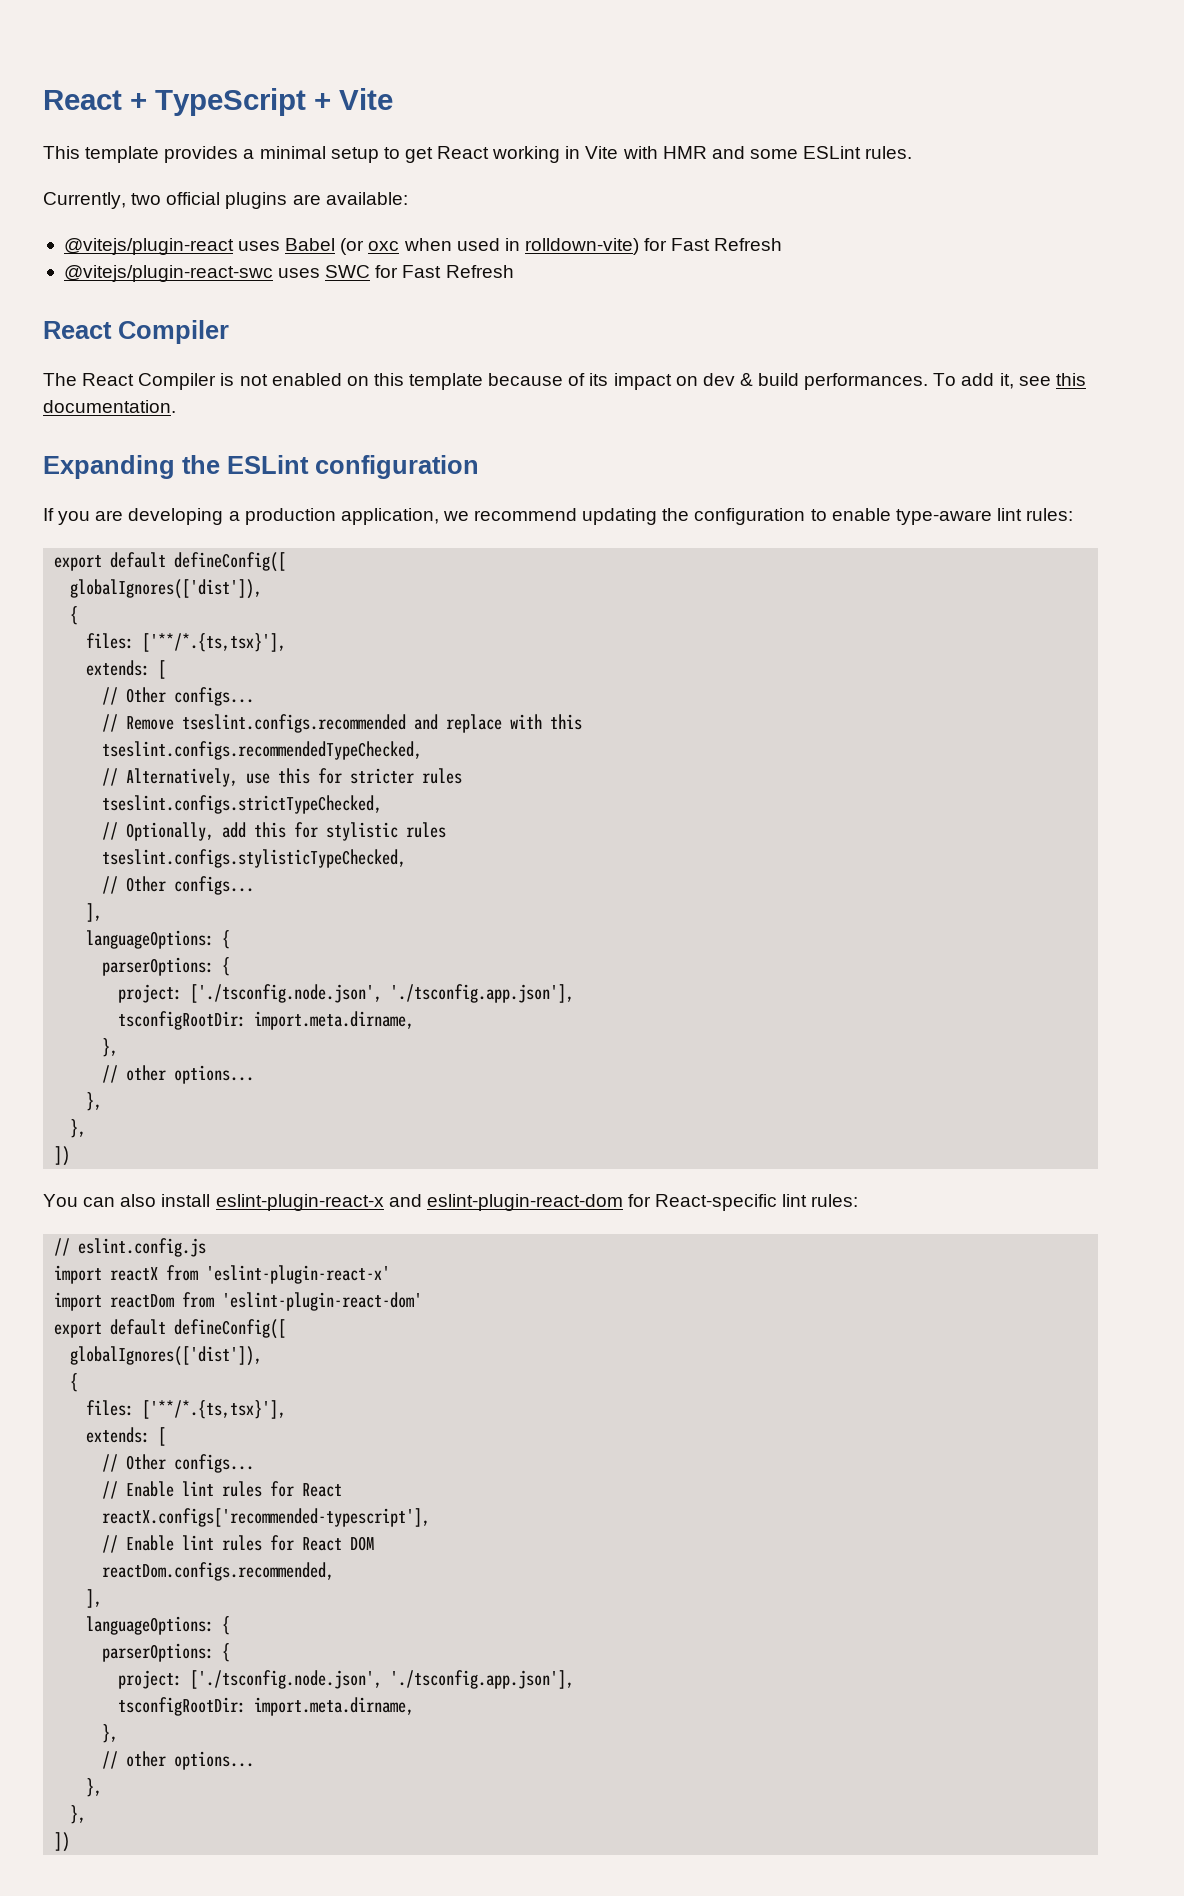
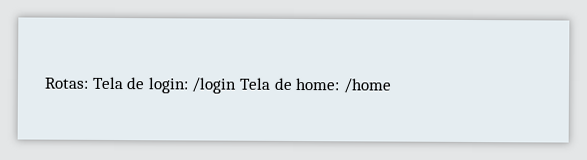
- React + TypeScript + Vite
- This template provides a minimal setup to get React working in Vite with HMR and some ESLint rules.
- Currently, two official plugins are available:
- @vitejs/plugin-react uses Babel (or oxc when used in rolldown-vite) for Fast Refresh
- @vitejs/plugin-react-swc uses SWC for Fast Refresh
- React Compiler
- The React Compiler is not enabled on this template because of its impact on dev & build performances. To add it, see this documentation.
- Expanding the ESLint configuration
- If you are developing a production application, we recommend updating the configuration to enable type-aware lint rules:
- export default defineConfig([
- globalIgnores(['dist']),
- {
- files: ['**/*.{ts,tsx}'],
- extends: [
- // Other configs...
- // Remove tseslint.configs.recommended and replace with this
- tseslint.configs.recommendedTypeChecked,
- // Alternatively, use this for stricter rules
- tseslint.configs.strictTypeChecked,
- // Optionally, add this for stylistic rules
- tseslint.configs.stylisticTypeChecked,
- // Other configs...
- ],
- languageOptions: {
- parserOptions: {
- project: ['./tsconfig.node.json', './tsconfig.app.json'],
- tsconfigRootDir: import.meta.dirname,
- },
- // other options...
- },
- },
- ])
- You can also install eslint-plugin-react-x and eslint-plugin-react-dom for React-specific lint rules:
- // eslint.config.js
- import reactX from 'eslint-plugin-react-x'
- import reactDom from 'eslint-plugin-react-dom'
- export default defineConfig([
- globalIgnores(['dist']),
- {
- files: ['**/*.{ts,tsx}'],
- extends: [
- // Other configs...
- // Enable lint rules for React
- reactX.configs['recommended-typescript'],
- // Enable lint rules for React DOM
- reactDom.configs.recommended,
- ],
- languageOptions: {
- parserOptions: {
- project: ['./tsconfig.node.json', './tsconfig.app.json'],
- tsconfigRootDir: import.meta.dirname,
- },
- // other options...
- },
- },
- ])
+ Rotas: Tela de login: /login Tela de home: /home

